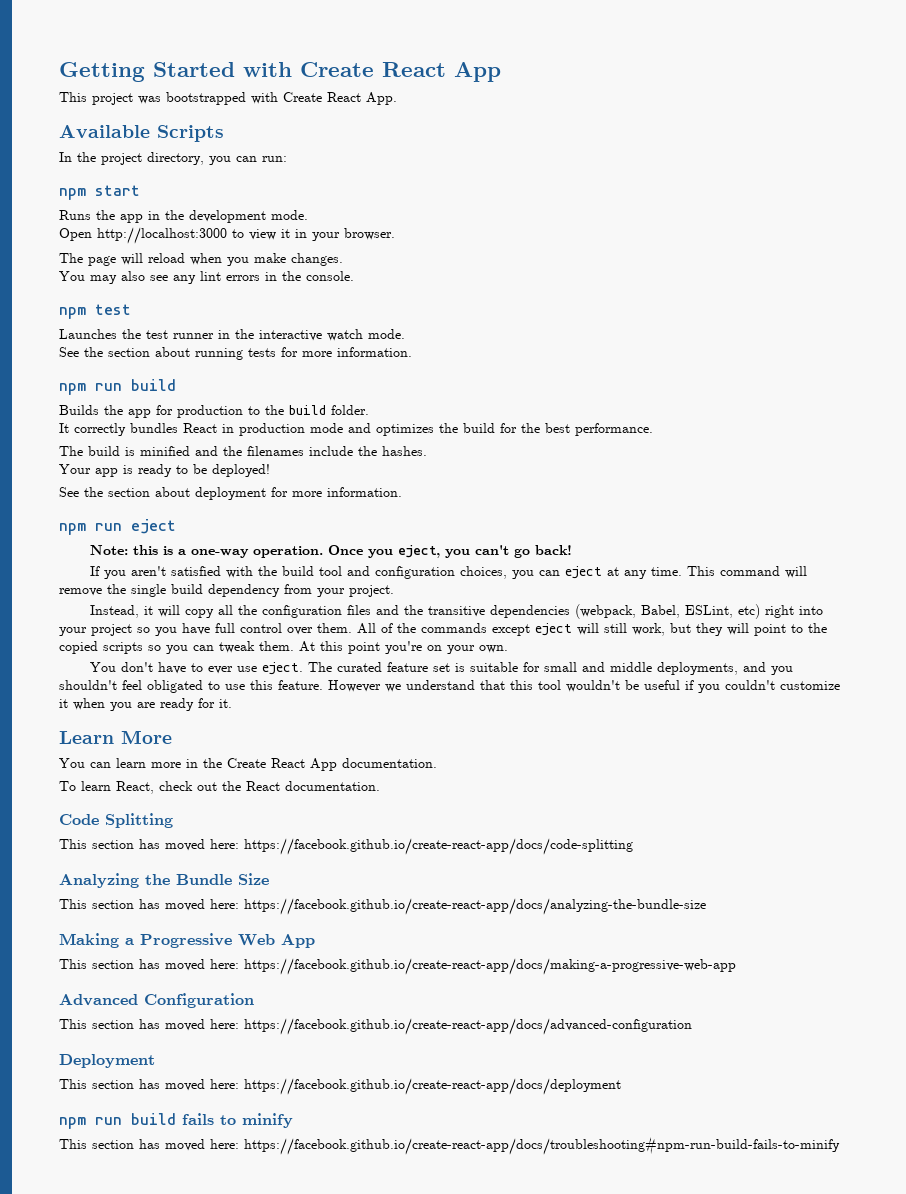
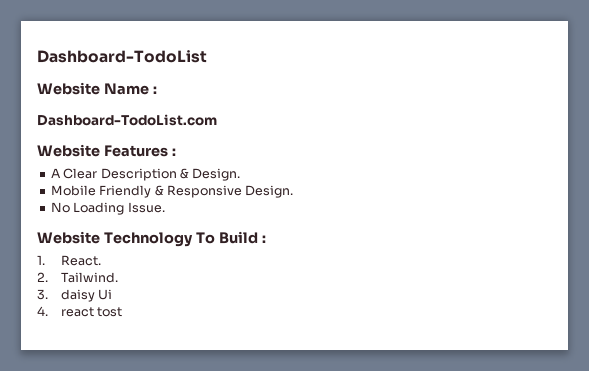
- Getting Started with Create React App
- This project was bootstrapped with Create React App.
- Available Scripts
- In the project directory, you can run:
- npm start
- Runs the app in the development mode.
- Open http://localhost:3000 to view it in your browser.
- The page will reload when you make changes.
- You may also see any lint errors in the console.
- npm test
- Launches the test runner in the interactive watch mode.
- See the section about running tests for more information.
- npm run build
- Builds the app for production to the build folder.
- It correctly bundles React in production mode and optimizes the build for the best performance.
- The build is minified and the filenames include the hashes.
- Your app is ready to be deployed!
- See the section about deployment for more information.
- npm run eject
- Note: this is a one-way operation. Once you eject, you can't go back!
- If you aren't satisfied with the build tool and configuration choices, you can eject at any time. This command will remove the single build dependency from your project.
- Instead, it will copy all the configuration files and the transitive dependencies (webpack, Babel, ESLint, etc) right into your project so you have full control over them. All of the commands except eject will still work, but they will point to the copied scripts so you can tweak them. At this point you're on your own.
- You don't have to ever use eject. The curated feature set is suitable for small and middle deployments, and you shouldn't feel obligated to use this feature. However we understand that this tool wouldn't be useful if you couldn't customize it when you are ready for it.
- Learn More
- You can learn more in the Create React App documentation.
- To learn React, check out the React documentation.
- Code Splitting
- This section has moved here: https://facebook.github.io/create-react-app/docs/code-splitting
- Analyzing the Bundle Size
- This section has moved here: https://facebook.github.io/create-react-app/docs/analyzing-the-bundle-size
- Making a Progressive Web App
- This section has moved here: https://facebook.github.io/create-react-app/docs/making-a-progressive-web-app
- Advanced Configuration
- This section has moved here: https://facebook.github.io/create-react-app/docs/advanced-configuration
- Deployment
- This section has moved here: https://facebook.github.io/create-react-app/docs/deployment
- npm run build fails to minify
- This section has moved here: https://facebook.github.io/create-react-app/docs/troubleshooting#npm-run-build-fails-to-minify
+ Dashboard-TodoList
+ Website Name :
+ Dashboard-TodoList.com
+ Website Features :
+ A Clear Description & Design.
+ Mobile Friendly & Responsive Design.
+ No Loading Issue.
+ Website Technology To Build :
+ 1. React.
+ 2. Tailwind.
+ 3. daisy Ui
+ 4. react tost

